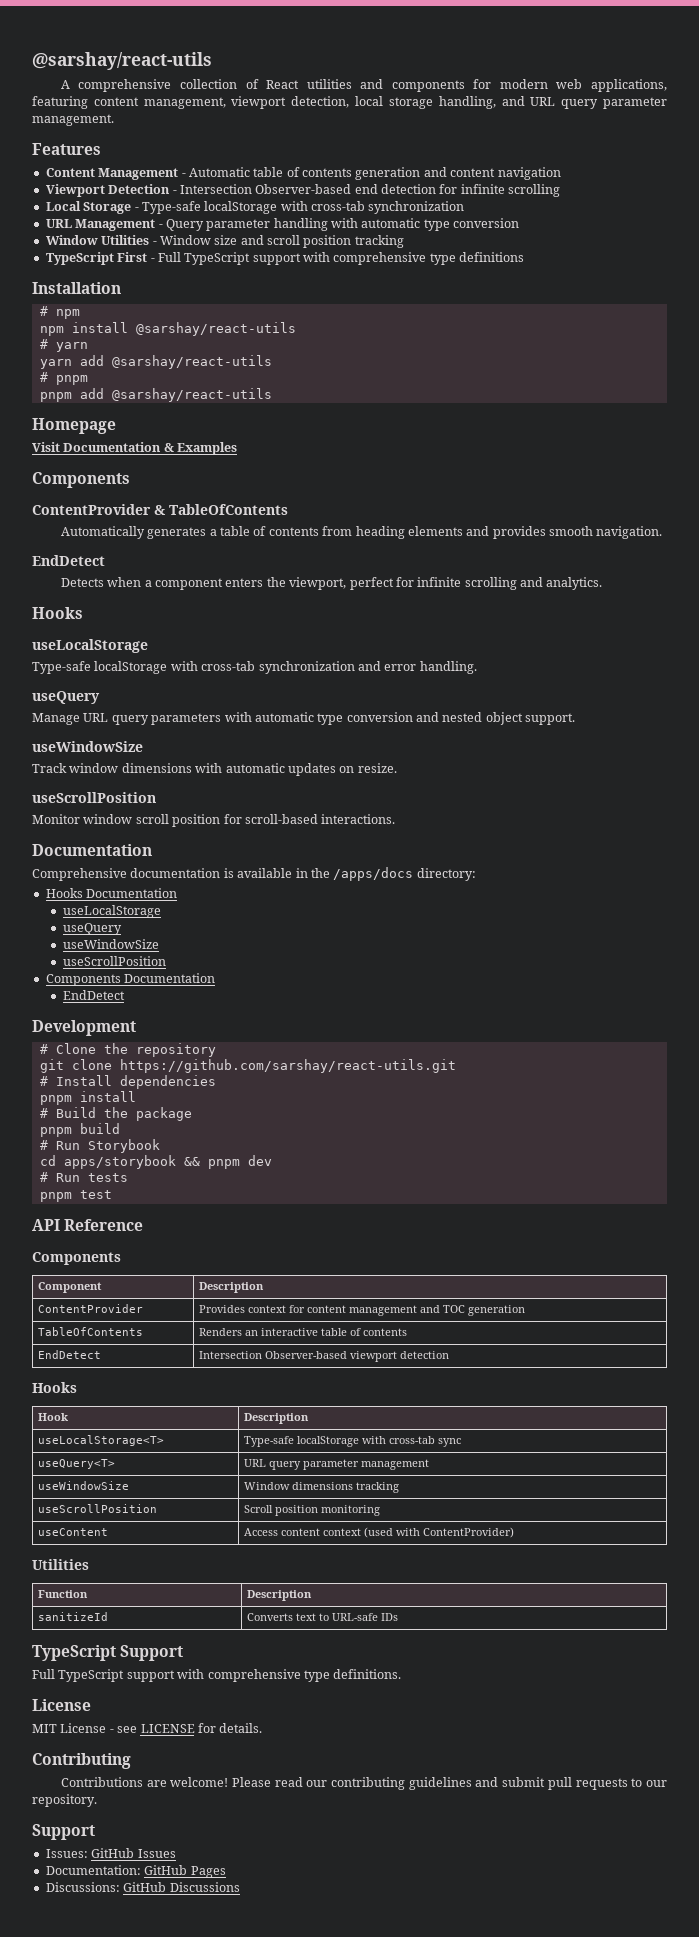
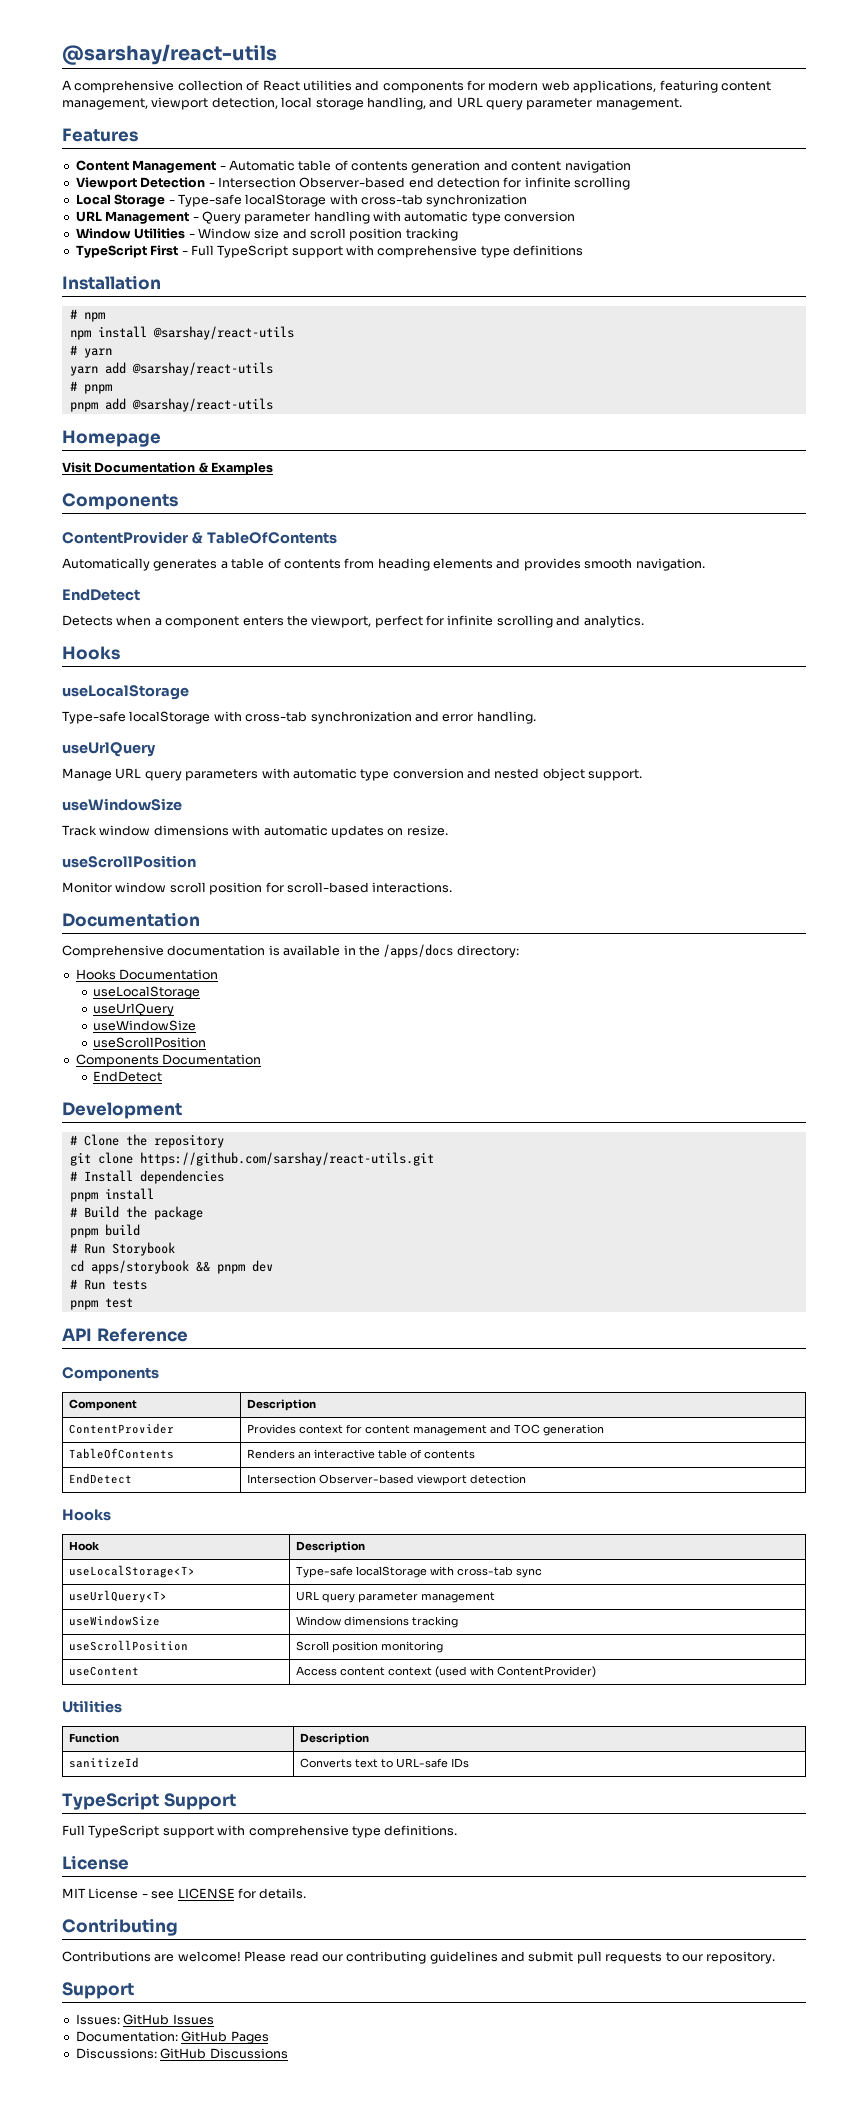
  Type-safe localStorage with cross-tab synchronization and error handling.
- useQuery
+ useUrlQuery
  Hooks Documentation
  useLocalStorage
- useQuery
+ useUrlQuery
- useQuery<T> | URL query parameter management
+ useUrlQuery<T> | URL query parameter management

